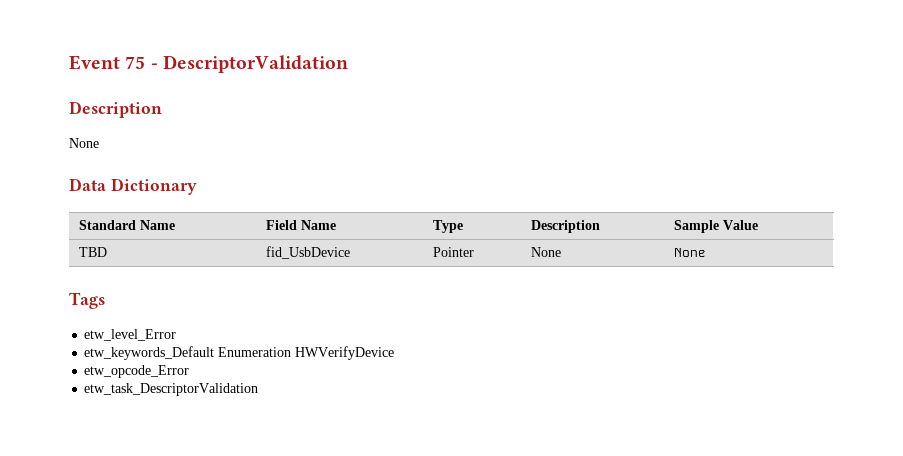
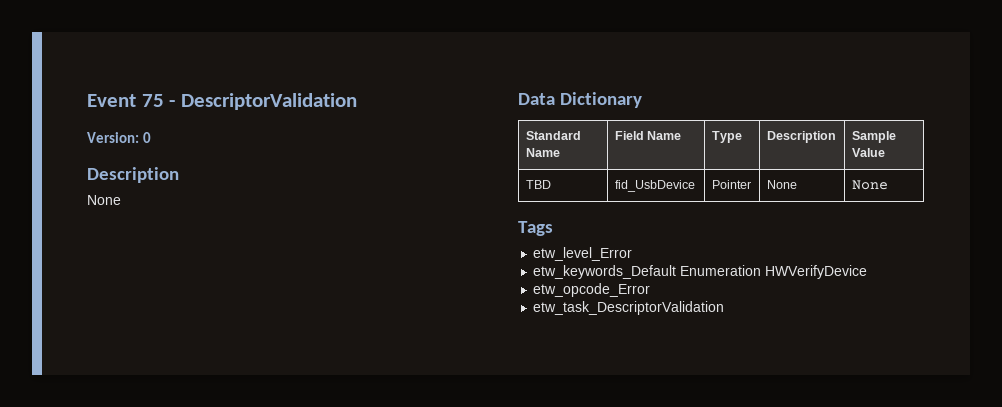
+ Version: 0

